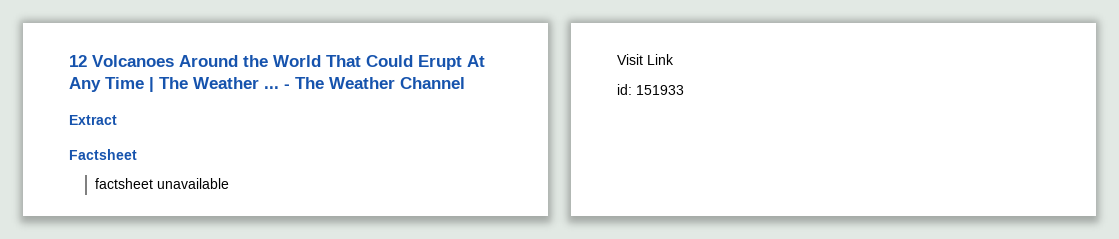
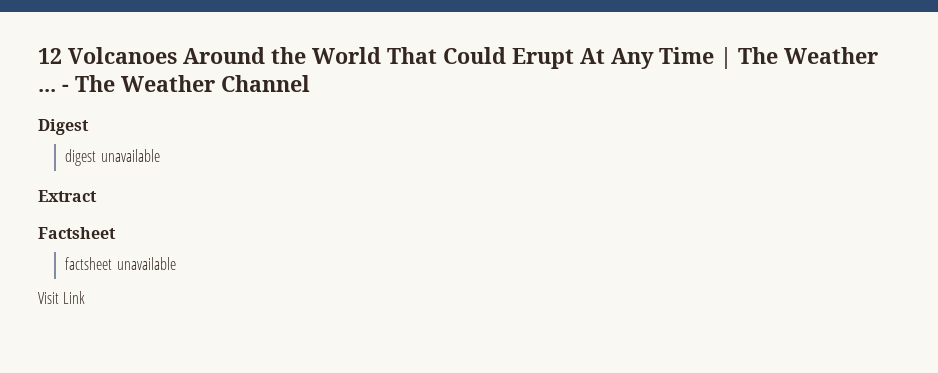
+ Digest
+ digest unavailable
- id: 151933

